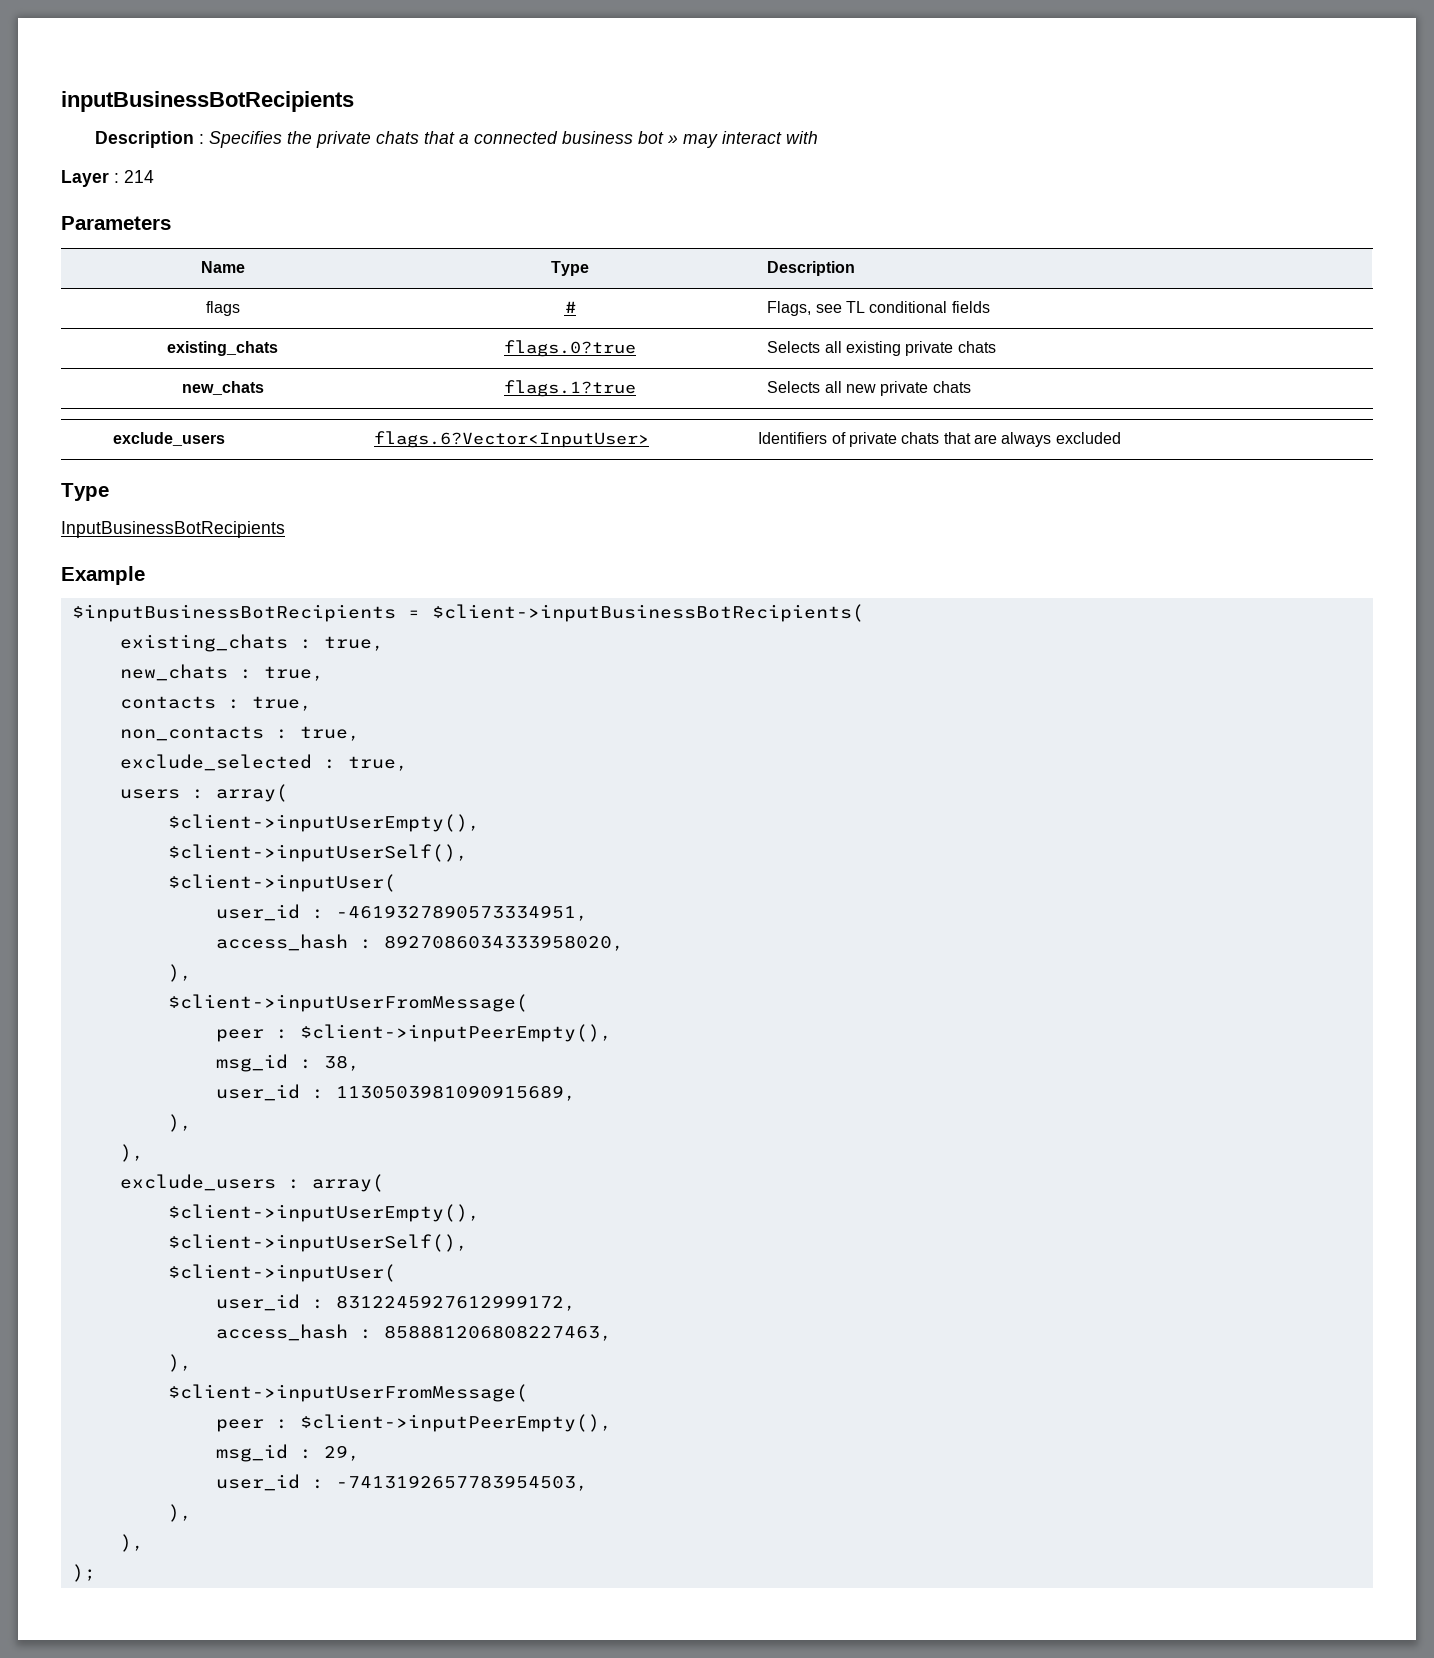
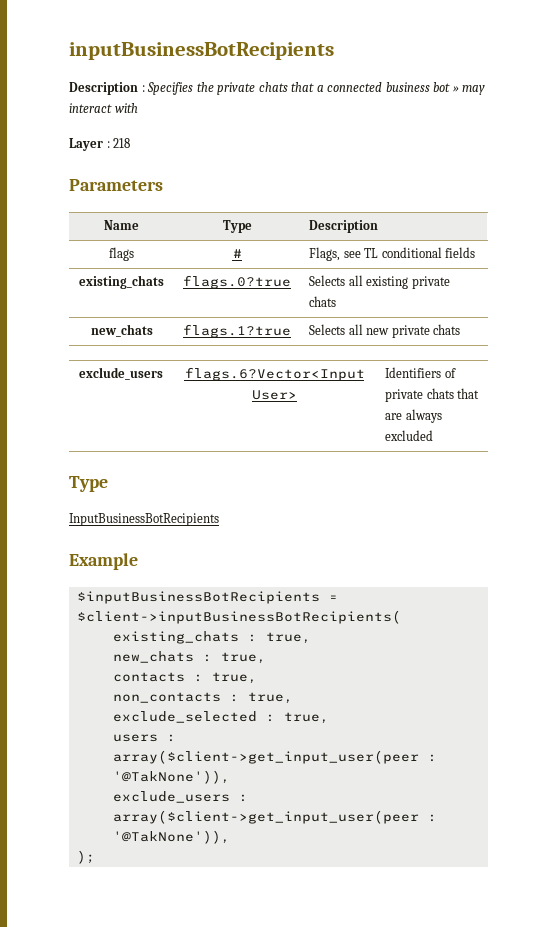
- Layer : 214
+ Layer : 218
- users : array(
- $client->inputUserEmpty(),
- $client->inputUserSelf(),
- $client->inputUser(
- user_id : -4619327890573334951,
- access_hash : 8927086034333958020,
- ),
- $client->inputUserFromMessage(
- peer : $client->inputPeerEmpty(),
- msg_id : 38,
- user_id : 1130503981090915689,
- ),
- ),
- exclude_users : array(
- $client->inputUserEmpty(),
- $client->inputUserSelf(),
- $client->inputUser(
- user_id : 8312245927612999172,
- access_hash : 858881206808227463,
- ),
- $client->inputUserFromMessage(
- peer : $client->inputPeerEmpty(),
- msg_id : 29,
- user_id : -7413192657783954503,
- ),
- ),
+ users : array($client->get_input_user(peer : '@TakNone')),
+ exclude_users : array($client->get_input_user(peer : '@TakNone')),

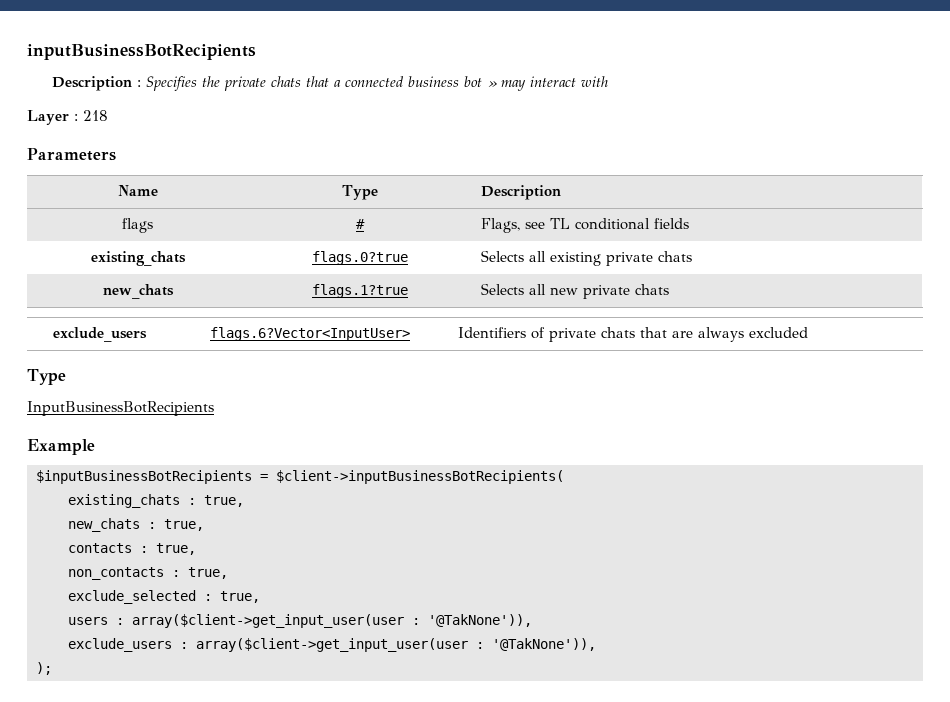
- users : array($client->get_input_user(peer : '@TakNone')),
+ users : array($client->get_input_user(user : '@TakNone')),
- exclude_users : array($client->get_input_user(peer : '@TakNone')),
+ exclude_users : array($client->get_input_user(user : '@TakNone')),

